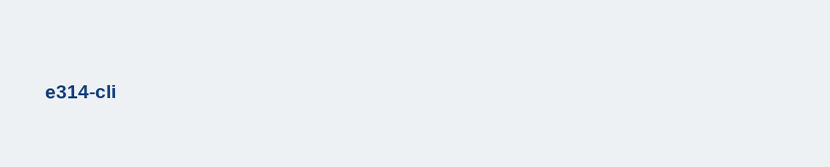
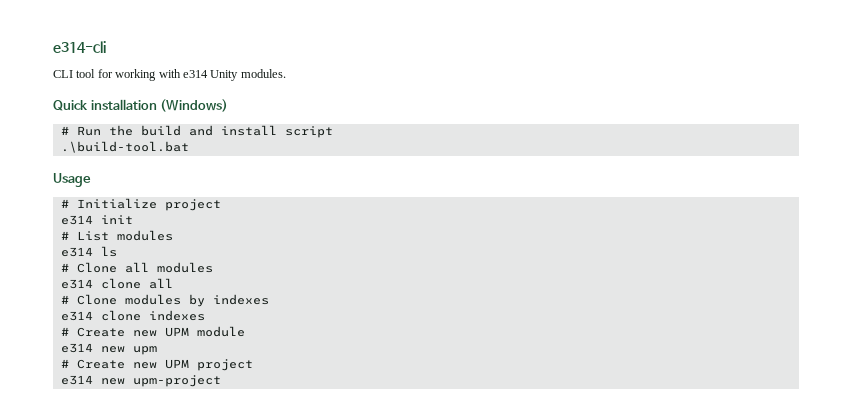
+ CLI tool for working with e314 Unity modules.
+ Quick installation (Windows)
+ # Run the build and install script
+ .\build-tool.bat
+ Usage
+ # Initialize project
+ e314 init
+ # List modules
+ e314 ls
+ # Clone all modules
+ e314 clone all
+ # Clone modules by indexes
+ e314 clone indexes
+ # Create new UPM module
+ e314 new upm
+ # Create new UPM project
+ e314 new upm-project

